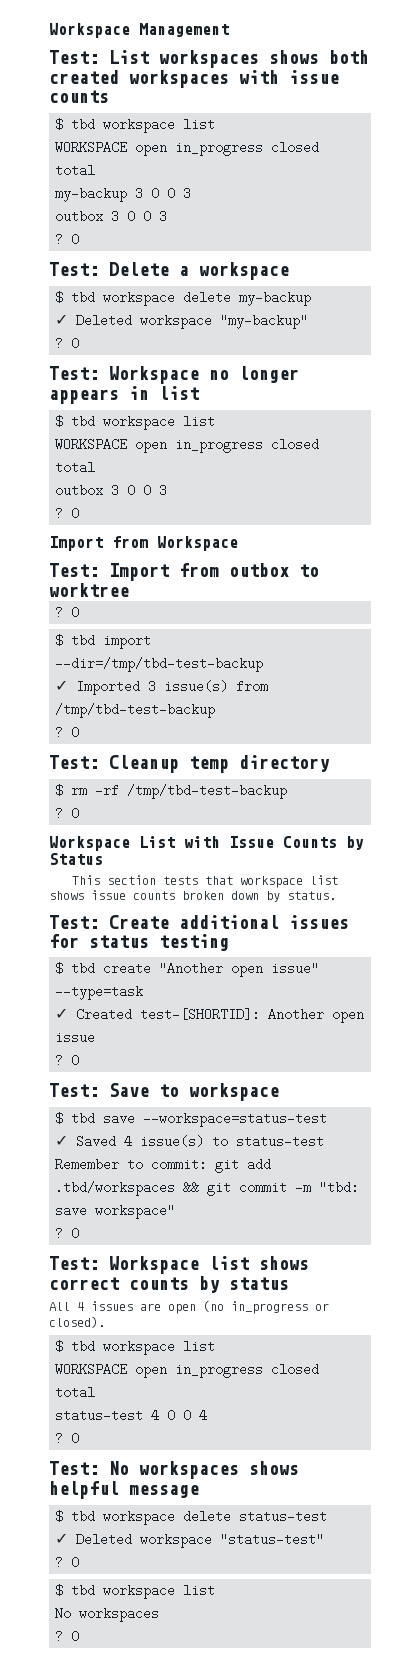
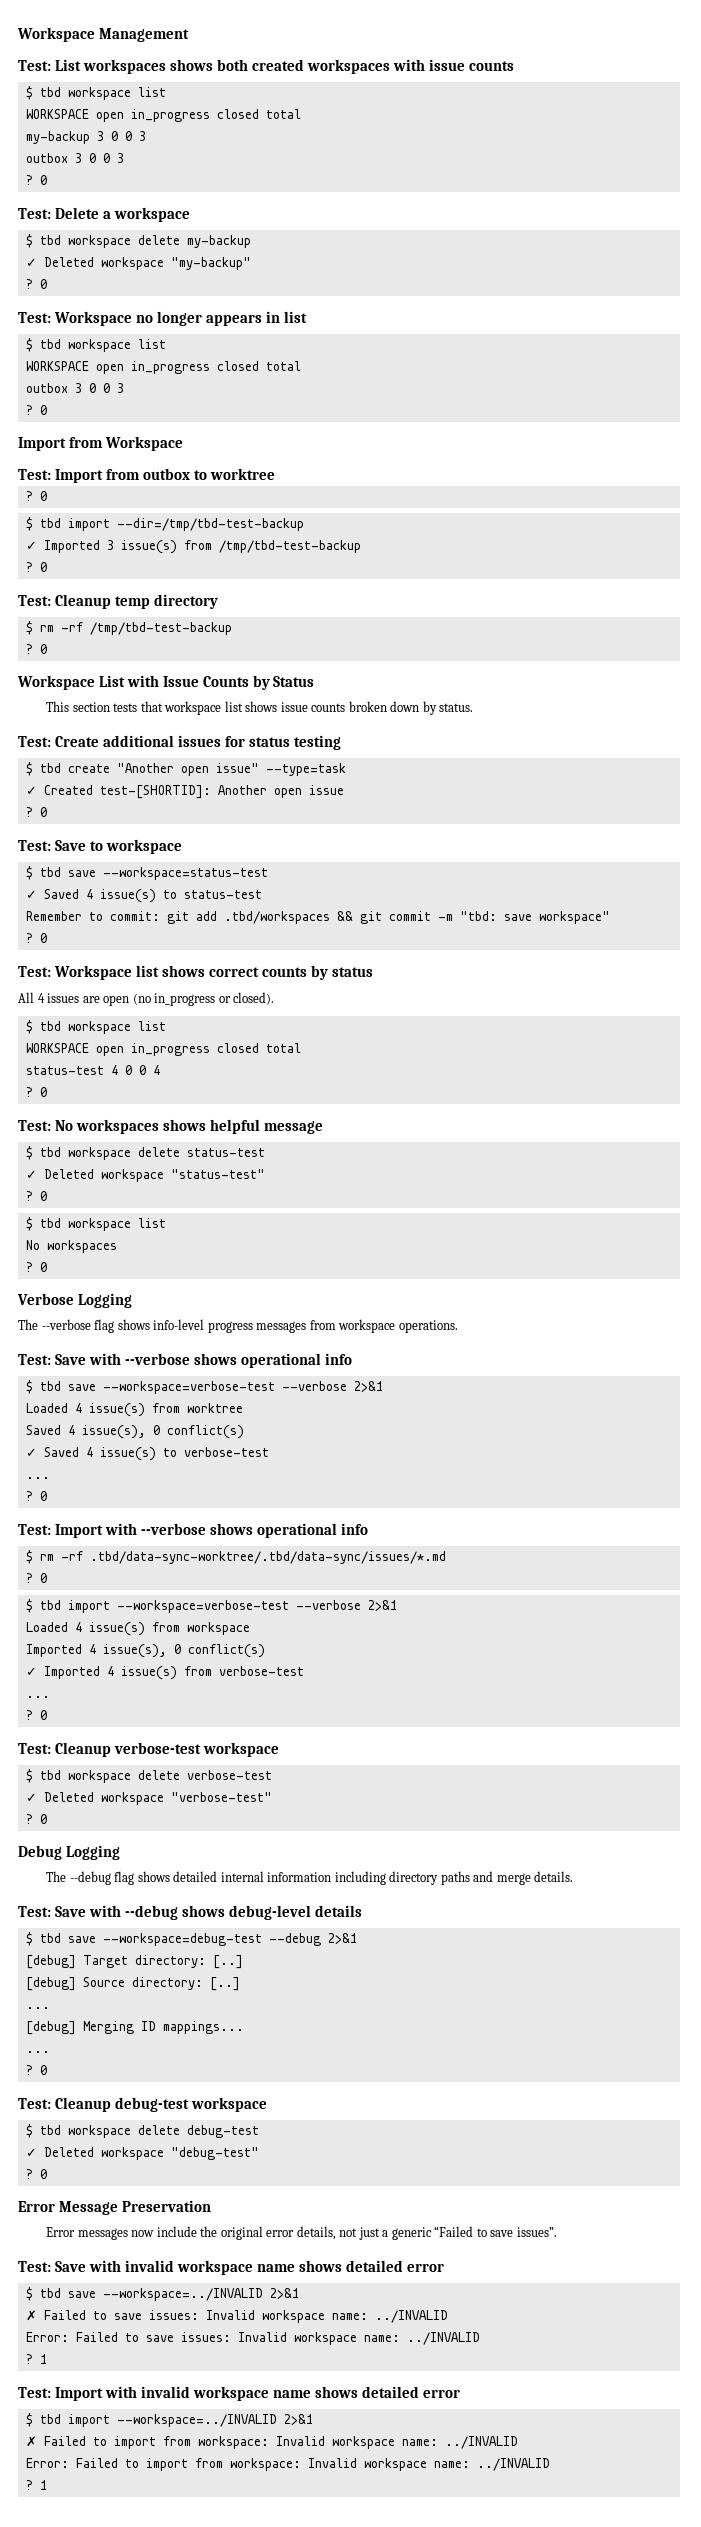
+ Verbose Logging
+ The --verbose flag shows info-level progress messages from workspace operations.
+ Test: Save with --verbose shows operational info
+ $ tbd save --workspace=verbose-test --verbose 2>&1
+ Loaded 4 issue(s) from worktree
+ Saved 4 issue(s), 0 conflict(s)
+ ✓ Saved 4 issue(s) to verbose-test
+ ...
+ ? 0
+ Test: Import with --verbose shows operational info
+ $ rm -rf .tbd/data-sync-worktree/.tbd/data-sync/issues/*.md
+ ? 0
+ $ tbd import --workspace=verbose-test --verbose 2>&1
+ Loaded 4 issue(s) from workspace
+ Imported 4 issue(s), 0 conflict(s)
+ ✓ Imported 4 issue(s) from verbose-test
+ ...
+ ? 0
+ Test: Cleanup verbose-test workspace
+ $ tbd workspace delete verbose-test
+ ✓ Deleted workspace "verbose-test"
+ ? 0
+ Debug Logging
+ The --debug flag shows detailed internal information including directory paths and merge details.
+ Test: Save with --debug shows debug-level details
+ $ tbd save --workspace=debug-test --debug 2>&1
+ [debug] Target directory: [..]
+ [debug] Source directory: [..]
+ ...
+ [debug] Merging ID mappings...
+ ...
+ ? 0
+ Test: Cleanup debug-test workspace
+ $ tbd workspace delete debug-test
+ ✓ Deleted workspace "debug-test"
+ ? 0
+ Error Message Preservation
+ Error messages now include the original error details, not just a generic “Failed to save issues”.
+ Test: Save with invalid workspace name shows detailed error
+ $ tbd save --workspace=../INVALID 2>&1
+ ✗ Failed to save issues: Invalid workspace name: ../INVALID
+ Error: Failed to save issues: Invalid workspace name: ../INVALID
+ ? 1
+ Test: Import with invalid workspace name shows detailed error
+ $ tbd import --workspace=../INVALID 2>&1
+ ✗ Failed to import from workspace: Invalid workspace name: ../INVALID
+ Error: Failed to import from workspace: Invalid workspace name: ../INVALID
+ ? 1

